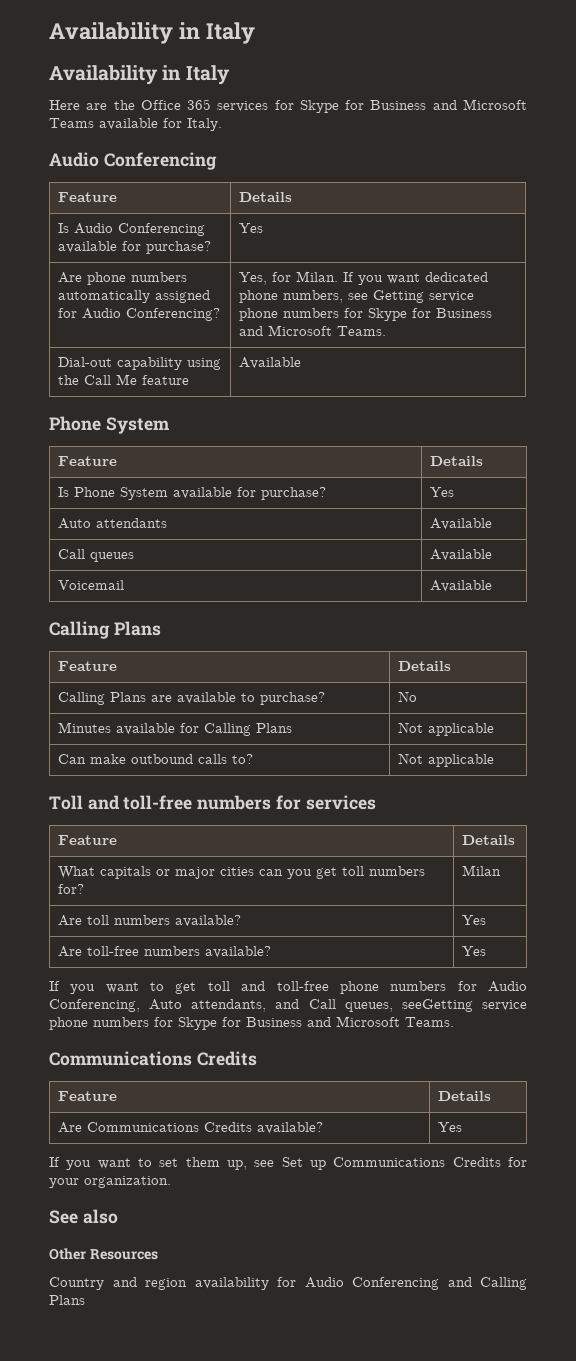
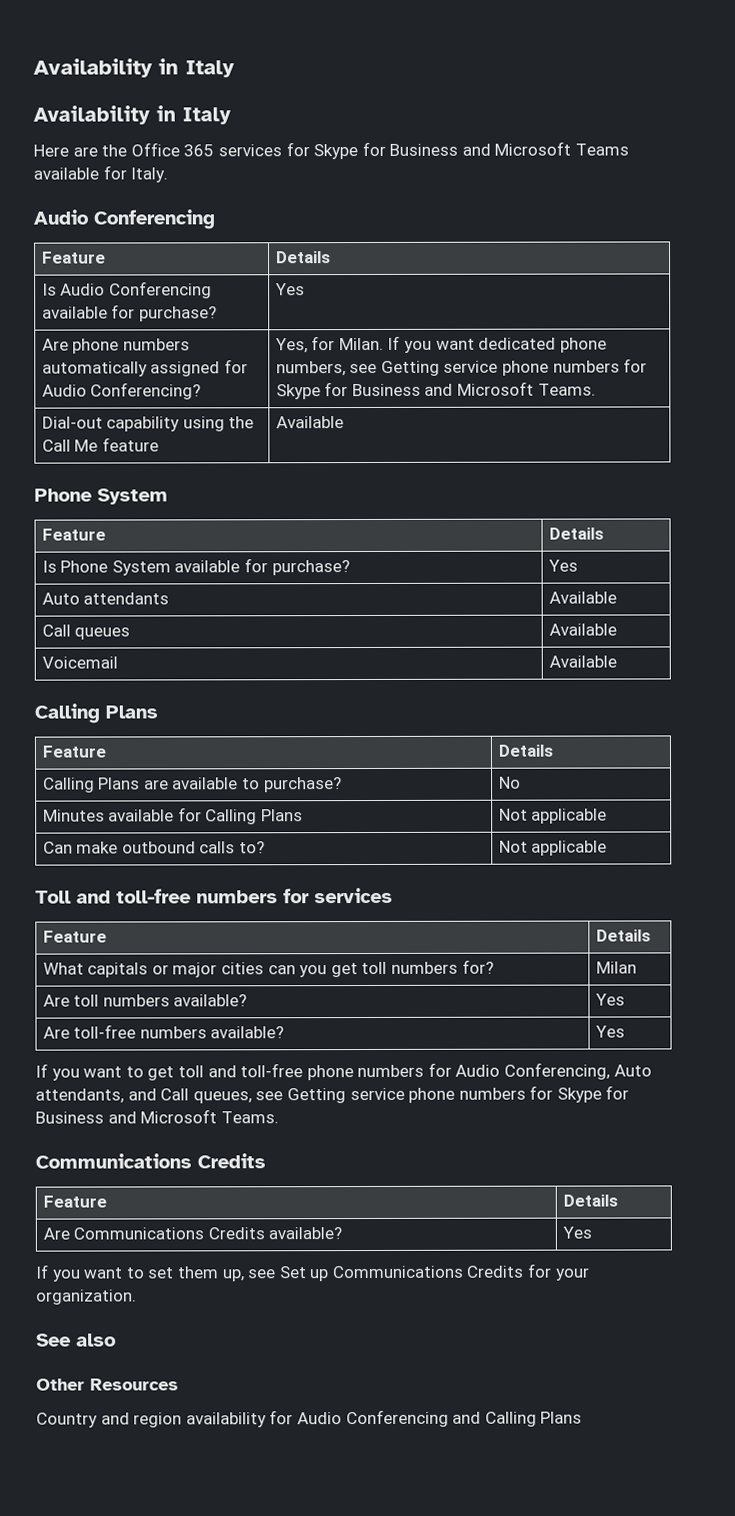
- If you want to get toll and toll-free phone numbers for Audio Conferencing, Auto attendants, and Call queues, seeGetting service phone numbers for Skype for Business and Microsoft Teams.
+ If you want to get toll and toll-free phone numbers for Audio Conferencing, Auto attendants, and Call queues, see Getting service phone numbers for Skype for Business and Microsoft Teams.

